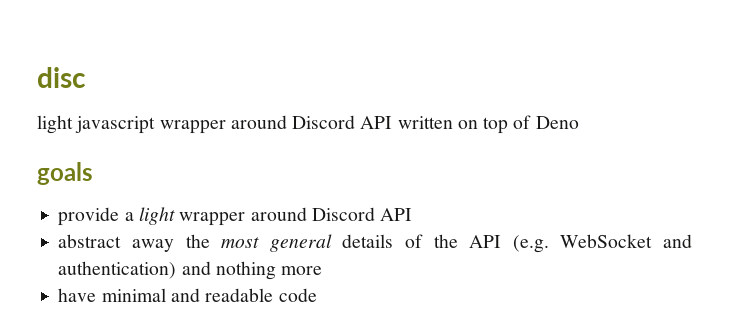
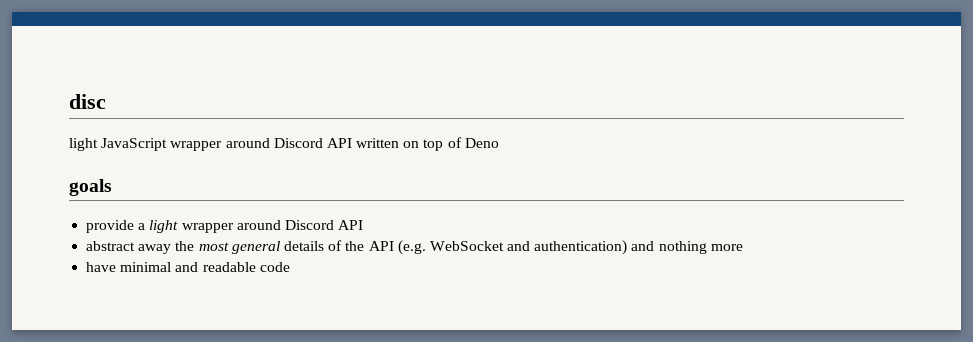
- light javascript wrapper around Discord API written on top of Deno
+ light JavaScript wrapper around Discord API written on top of Deno

